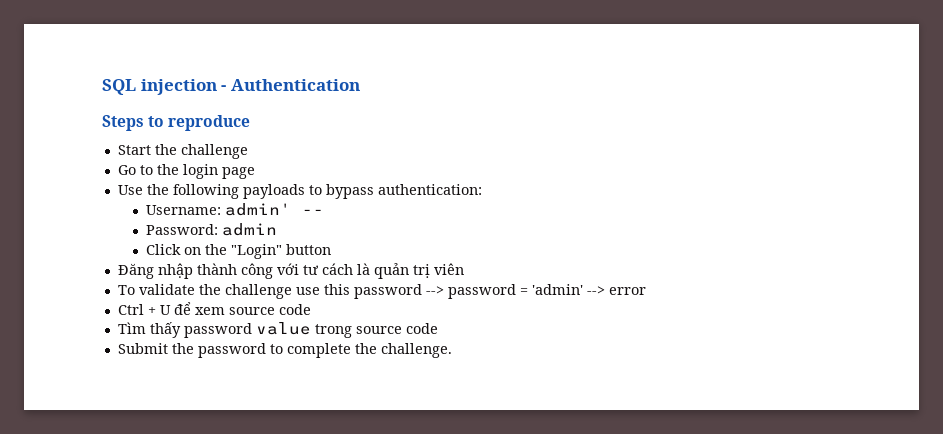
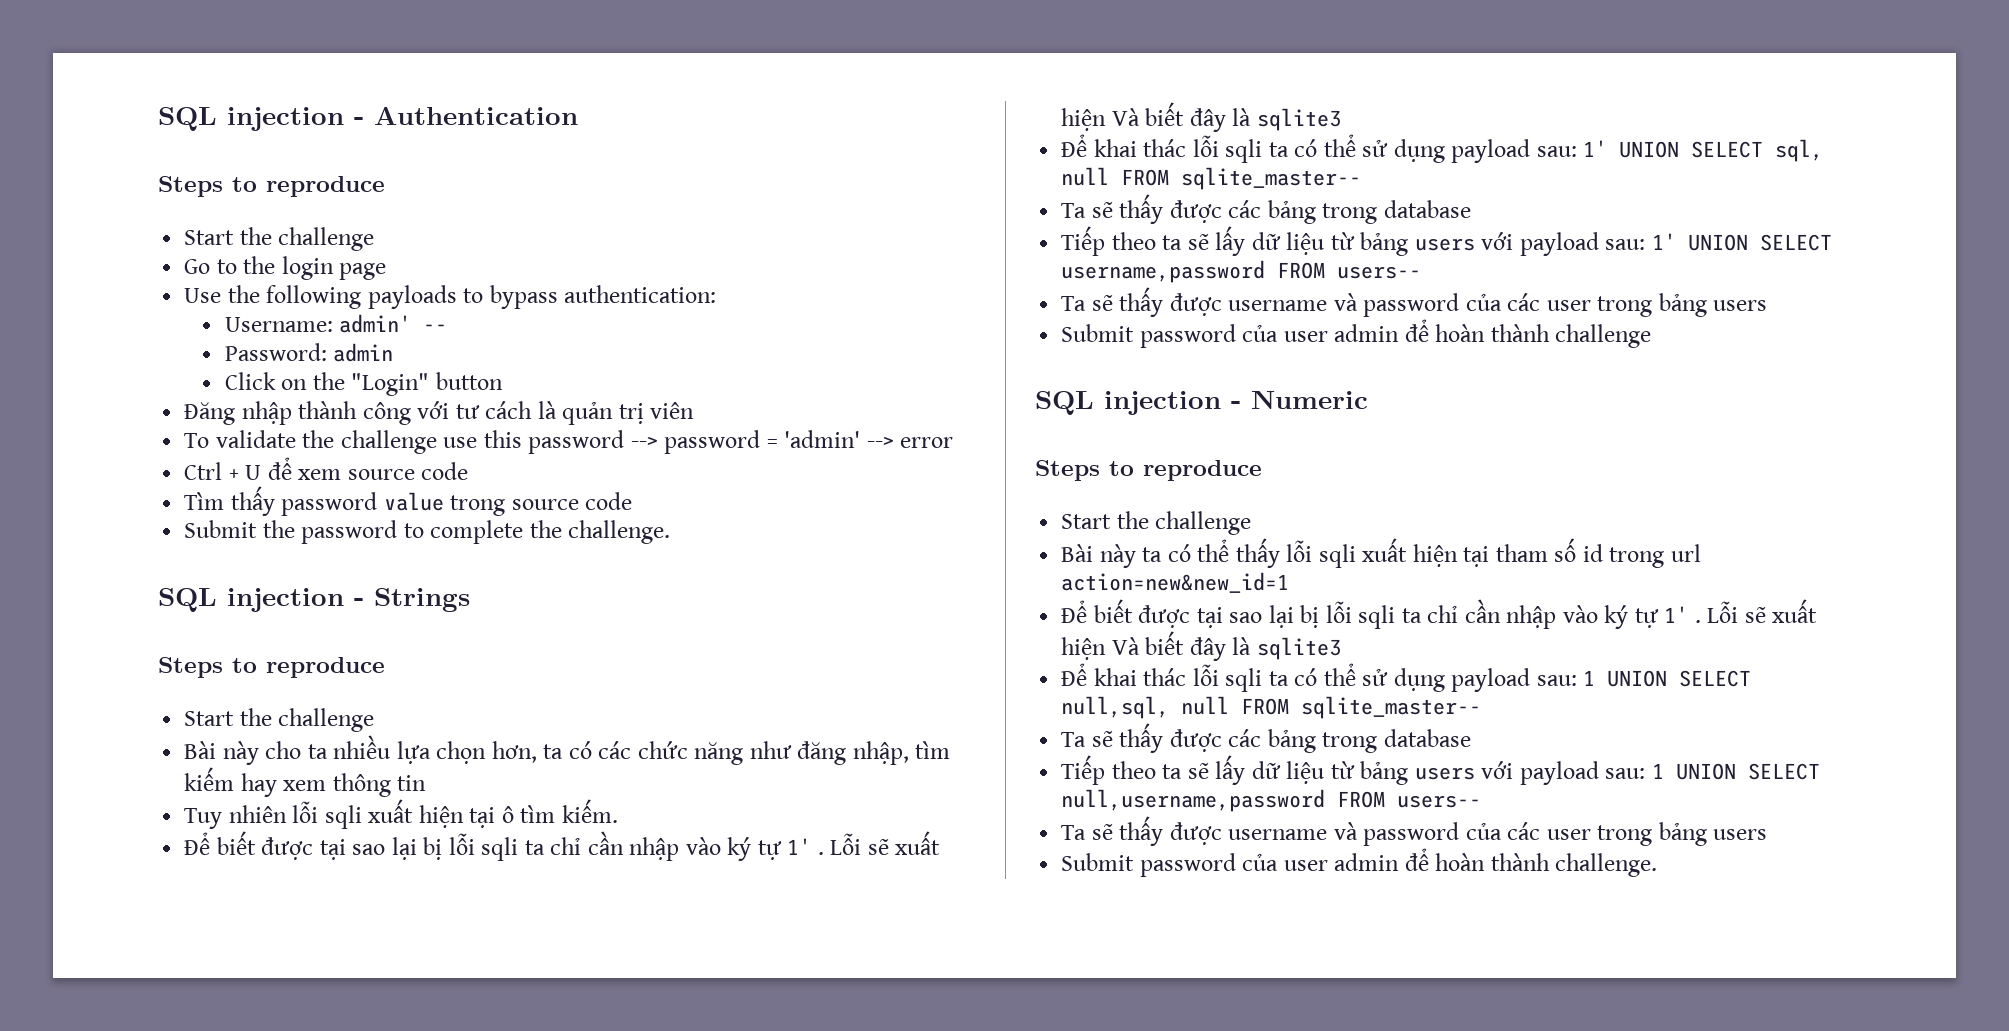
+ SQL injection - Strings
+ Steps to reproduce
+ Start the challenge
+ Bài này cho ta nhiều lựa chọn hơn, ta có các chức năng như đăng nhập, tìm kiếm hay xem thông tin
+ Tuy nhiên lỗi sqli xuất hiện tại ô tìm kiếm.
+ Để biết được tại sao lại bị lỗi sqli ta chỉ cần nhập vào ký tự 1' . Lỗi sẽ xuất hiện Và biết đây là sqlite3
+ Để khai thác lỗi sqli ta có thể sử dụng payload sau: 1' UNION SELECT sql, null FROM sqlite_master--
+ Ta sẽ thấy được các bảng trong database
+ Tiếp theo ta sẽ lấy dữ liệu từ bảng users với payload sau: 1' UNION SELECT username,password FROM users--
+ Ta sẽ thấy được username và password của các user trong bảng users
+ Submit password của user admin để hoàn thành challenge
+ SQL injection - Numeric
+ Steps to reproduce
+ Start the challenge
+ Bài này ta có thể thấy lỗi sqli xuất hiện tại tham số id trong url action=new&new_id=1
+ Để biết được tại sao lại bị lỗi sqli ta chỉ cần nhập vào ký tự 1' . Lỗi sẽ xuất hiện Và biết đây là sqlite3
+ Để khai thác lỗi sqli ta có thể sử dụng payload sau: 1 UNION SELECT null,sql, null FROM sqlite_master--
+ Ta sẽ thấy được các bảng trong database
+ Tiếp theo ta sẽ lấy dữ liệu từ bảng users với payload sau: 1 UNION SELECT null,username,password FROM users--
+ Ta sẽ thấy được username và password của các user trong bảng users
+ Submit password của user admin để hoàn thành challenge.

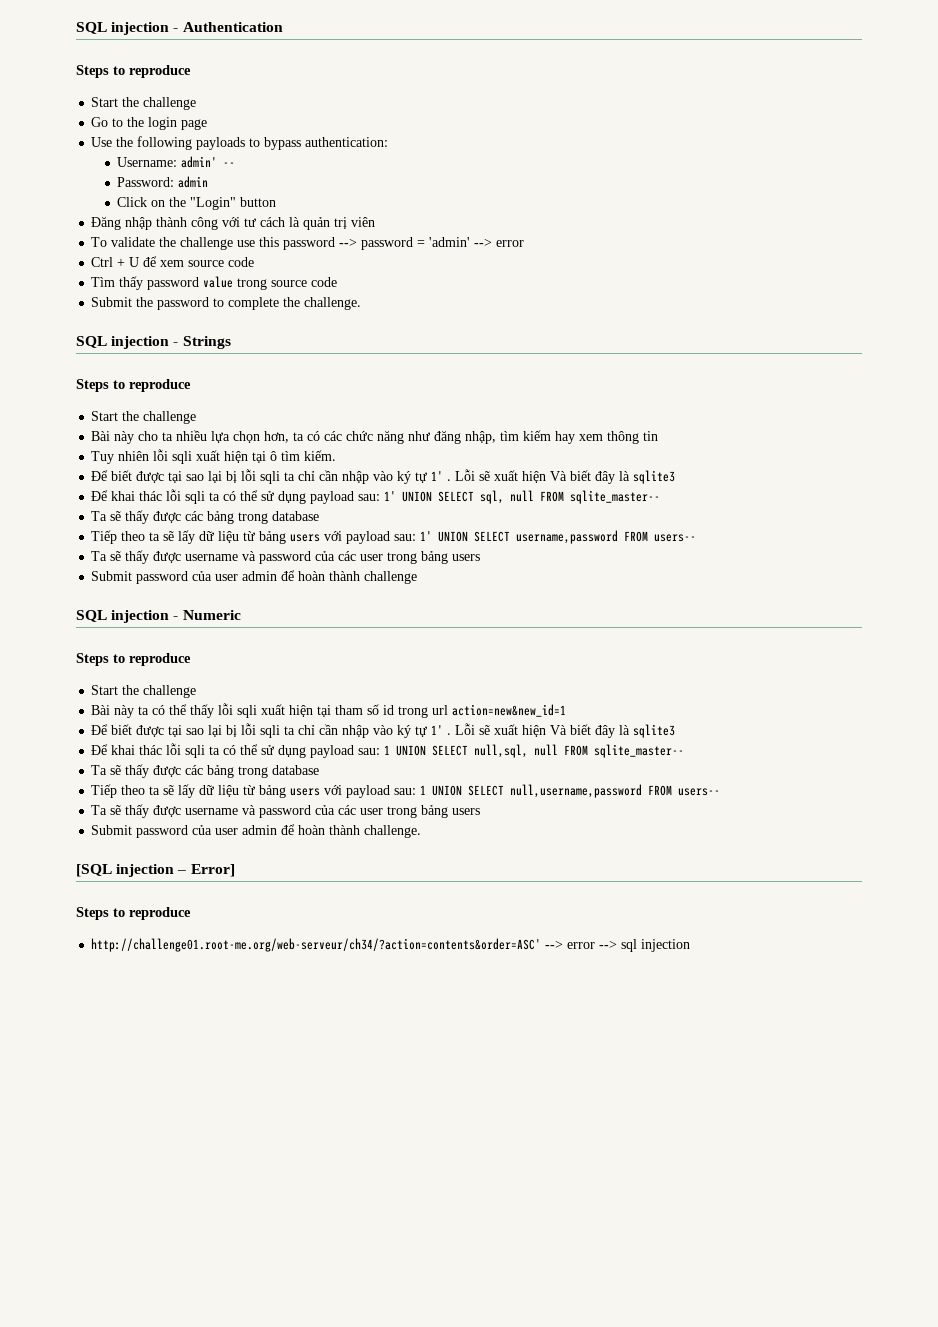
+ [SQL injection – Error]
+ Steps to reproduce
+ http://challenge01.root-me.org/web-serveur/ch34/?action=contents&order=ASC' --> error --> sql injection

